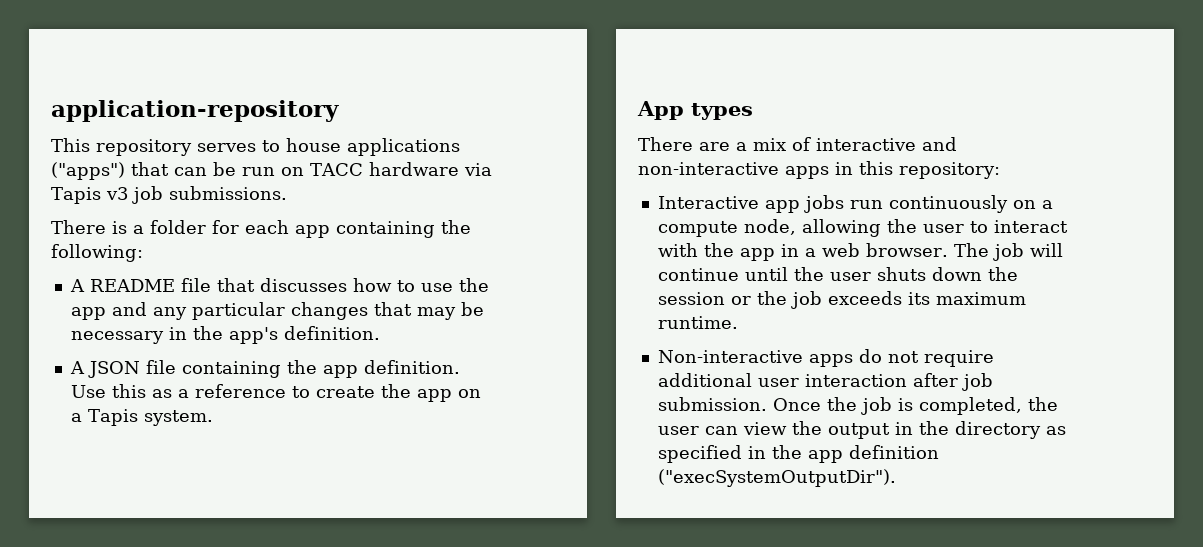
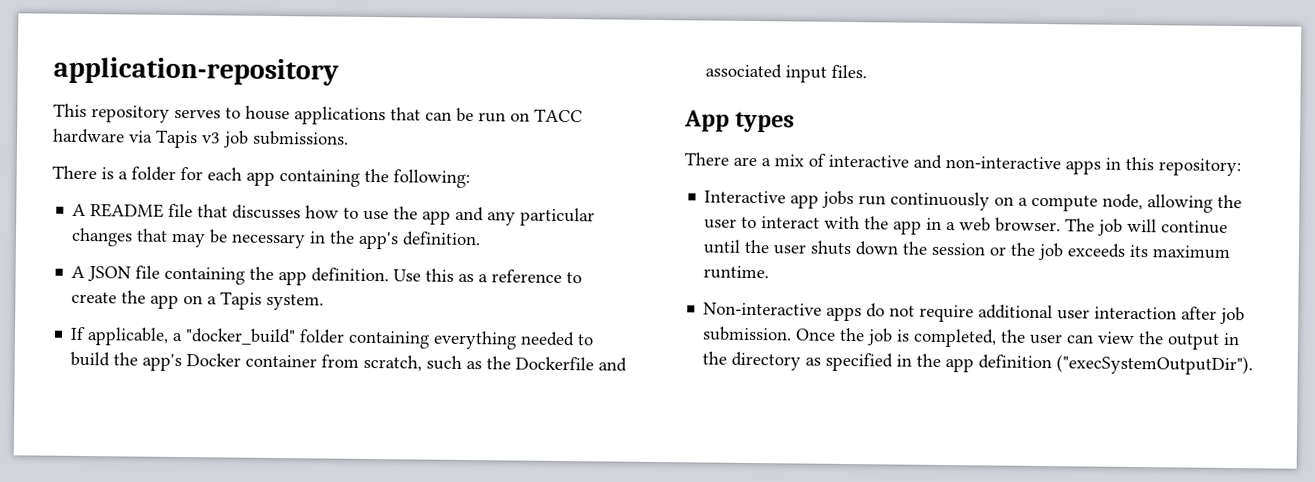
- This repository serves to house applications ("apps") that can be run on TACC hardware via Tapis v3 job submissions.
+ This repository serves to house applications that can be run on TACC hardware via Tapis v3 job submissions.
+ If applicable, a "docker_build" folder containing everything needed to build the app's Docker container from scratch, such as the Dockerfile and associated input files.

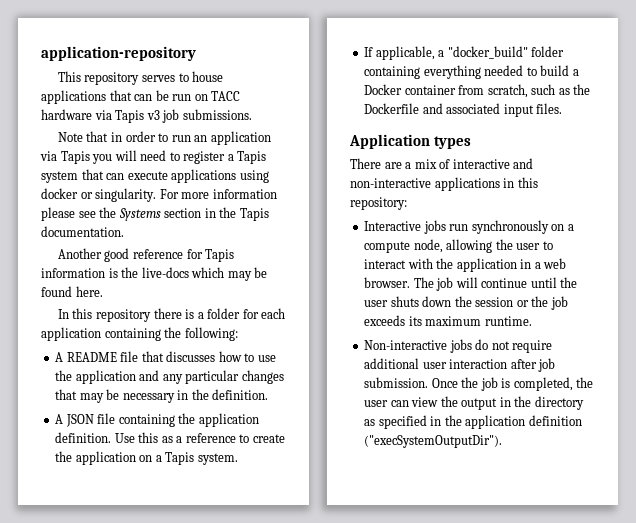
- There is a folder for each app containing the following:
+ Note that in order to run an application via Tapis you will need to register a Tapis system that can execute applications using docker or singularity. For more information please see the Systems section in the Tapis documentation.
+ Another good reference for Tapis information is the live-docs which may be found here.
+ In this repository there is a folder for each application containing the following:
- A README file that discusses how to use the app and any particular changes that may be necessary in the app's definition.
+ A README file that discusses how to use the application and any particular changes that may be necessary in the definition.
- A JSON file containing the app definition.
+ A JSON file containing the application definition.
- Use this as a reference to create the app on a Tapis system.
+ Use this as a reference to create the application on a Tapis system.
- If applicable, a "docker_build" folder containing everything needed to build the app's Docker container from scratch, such as the Dockerfile and associated input files.
+ If applicable, a "docker_build" folder containing everything needed to build a Docker container from scratch, such as the Dockerfile and associated input files.
- App types
+ Application types
- There are a mix of interactive and non-interactive apps in this repository:
+ There are a mix of interactive and non-interactive applications in this repository:
- Interactive app jobs run continuously on a compute node, allowing the user to interact with the app in a web browser.
+ Interactive jobs run synchronously on a compute node, allowing the user to interact with the application in a web browser.
- Non-interactive apps do not require additional user interaction after job submission.
+ Non-interactive jobs do not require additional user interaction after job submission.
- Once the job is completed, the user can view the output in the directory as specified in the app definition ("execSystemOutputDir").
+ Once the job is completed, the user can view the output in the directory as specified in the application definition ("execSystemOutputDir").

